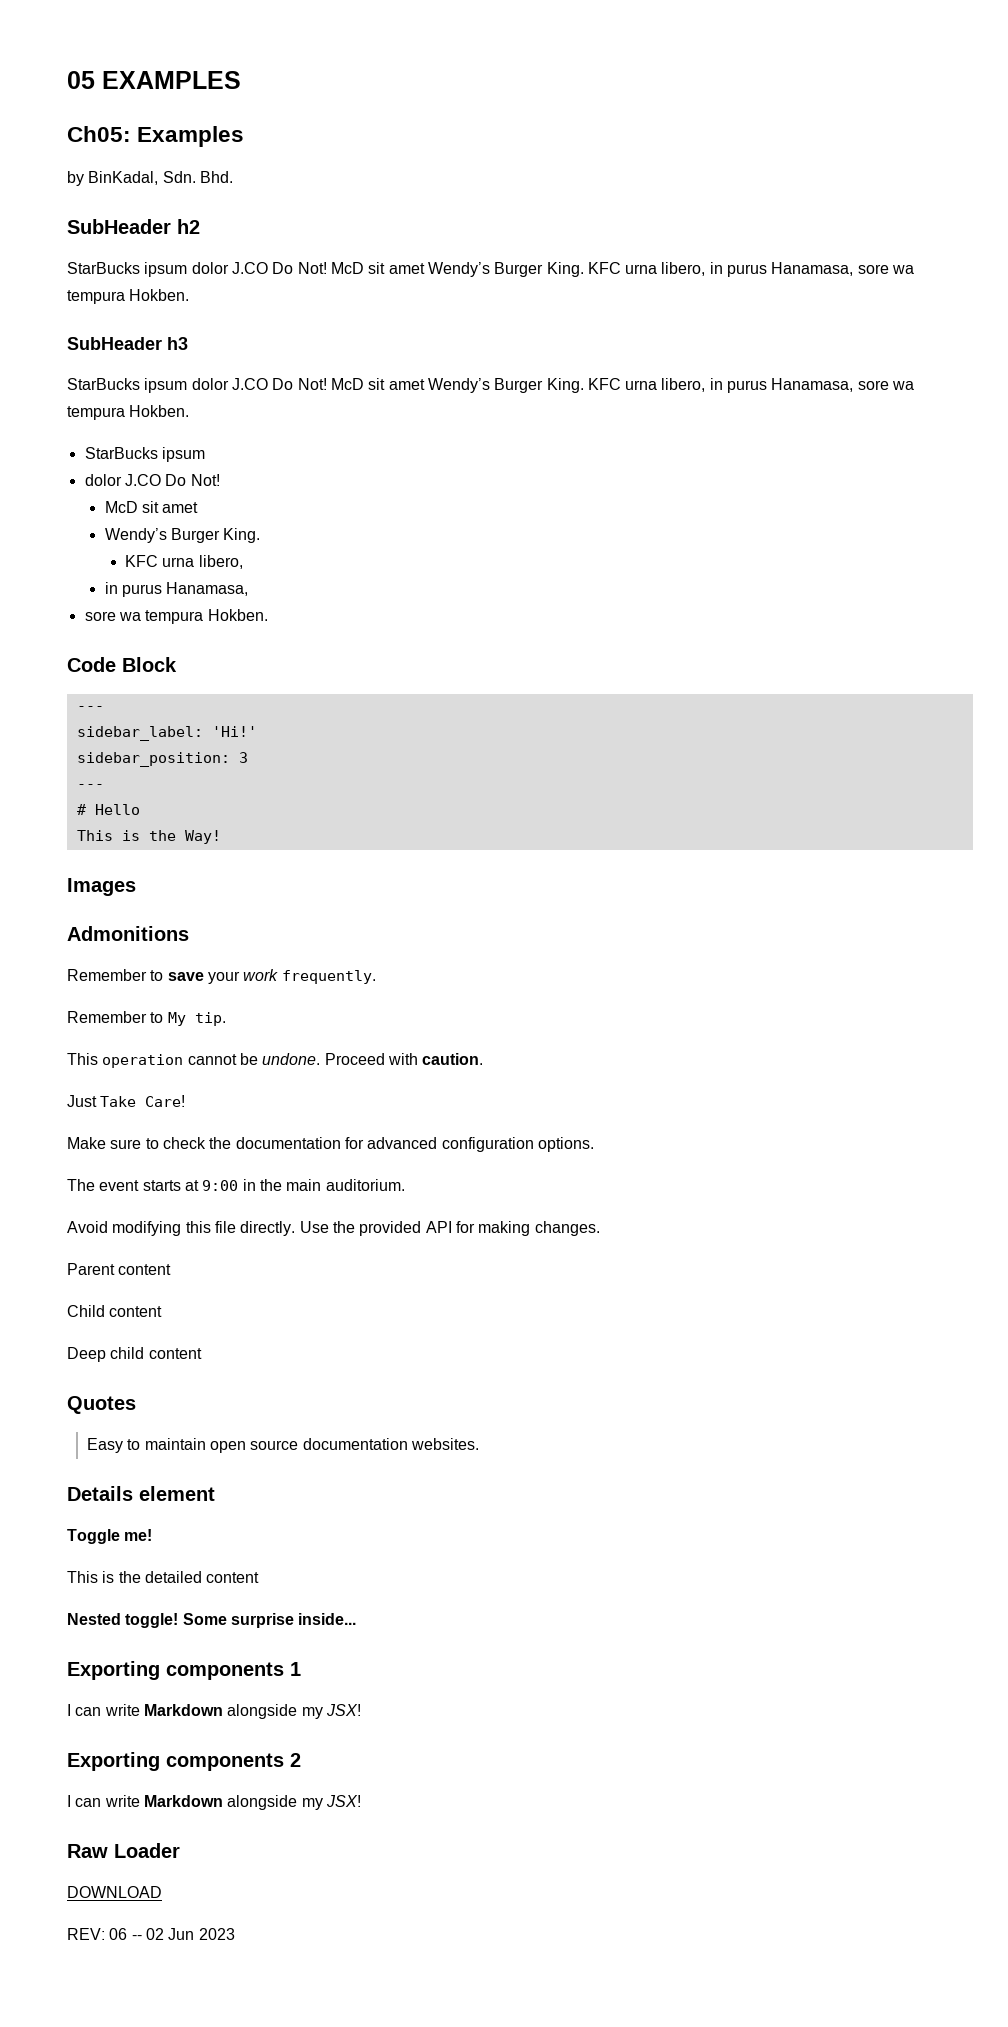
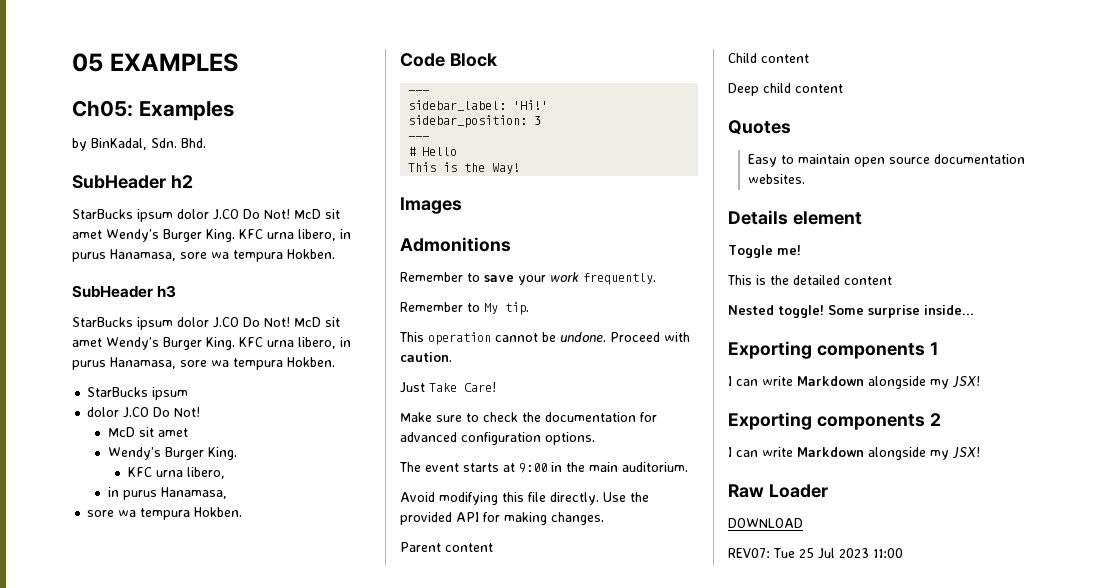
- REV: 06 -- 02 Jun 2023
+ REV07: Tue 25 Jul 2023 11:00

